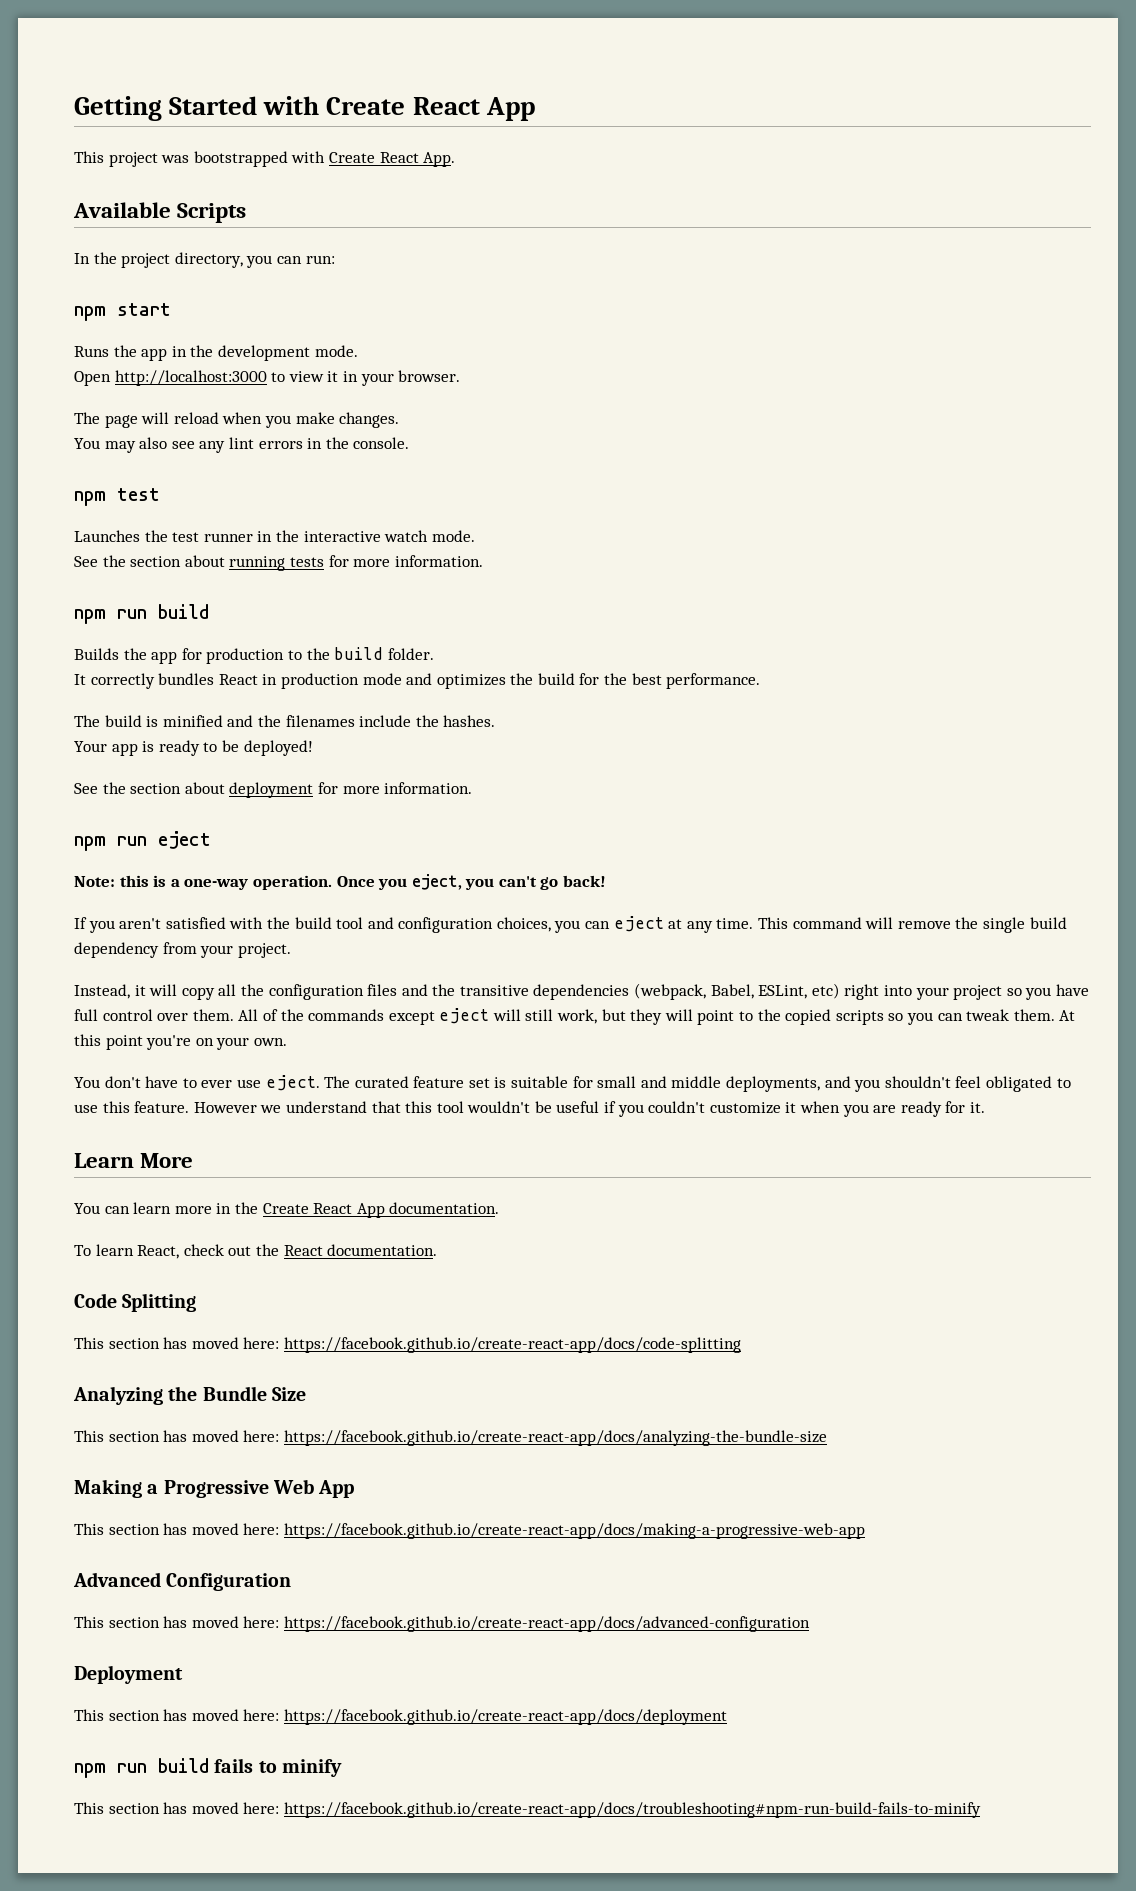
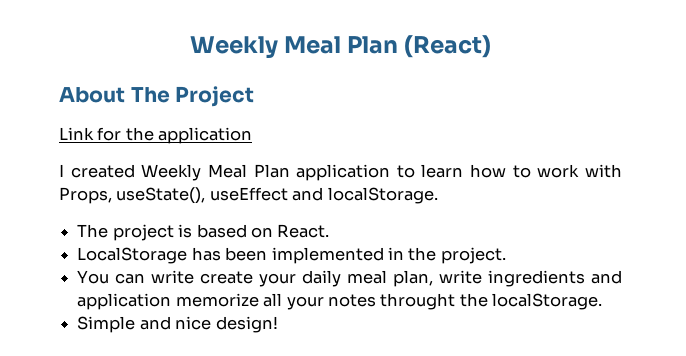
- Getting Started with Create React App
- This project was bootstrapped with Create React App.
- Available Scripts
- In the project directory, you can run:
- npm start
- Runs the app in the development mode.
- Open http://localhost:3000 to view it in your browser.
- The page will reload when you make changes.
- You may also see any lint errors in the console.
- npm test
- Launches the test runner in the interactive watch mode.
- See the section about running tests for more information.
- npm run build
- Builds the app for production to the build folder.
- It correctly bundles React in production mode and optimizes the build for the best performance.
- The build is minified and the filenames include the hashes.
- Your app is ready to be deployed!
- See the section about deployment for more information.
- npm run eject
- Note: this is a one-way operation. Once you eject, you can't go back!
- If you aren't satisfied with the build tool and configuration choices, you can eject at any time. This command will remove the single build dependency from your project.
- Instead, it will copy all the configuration files and the transitive dependencies (webpack, Babel, ESLint, etc) right into your project so you have full control over them. All of the commands except eject will still work, but they will point to the copied scripts so you can tweak them. At this point you're on your own.
- You don't have to ever use eject. The curated feature set is suitable for small and middle deployments, and you shouldn't feel obligated to use this feature. However we understand that this tool wouldn't be useful if you couldn't customize it when you are ready for it.
- Learn More
- You can learn more in the Create React App documentation.
- To learn React, check out the React documentation.
- Code Splitting
- This section has moved here: https://facebook.github.io/create-react-app/docs/code-splitting
- Analyzing the Bundle Size
- This section has moved here: https://facebook.github.io/create-react-app/docs/analyzing-the-bundle-size
- Making a Progressive Web App
- This section has moved here: https://facebook.github.io/create-react-app/docs/making-a-progressive-web-app
- Advanced Configuration
- This section has moved here: https://facebook.github.io/create-react-app/docs/advanced-configuration
- Deployment
- This section has moved here: https://facebook.github.io/create-react-app/docs/deployment
- npm run build fails to minify
- This section has moved here: https://facebook.github.io/create-react-app/docs/troubleshooting#npm-run-build-fails-to-minify
+ Weekly Meal Plan (React)
+ About The Project
+ Link for the application
+ I created Weekly Meal Plan application to learn how to work with Props, useState(), useEffect and localStorage.
+ The project is based on React.
+ LocalStorage has been implemented in the project.
+ You can write create your daily meal plan, write ingredients and application memorize all your notes throught the localStorage.
+ Simple and nice design!

